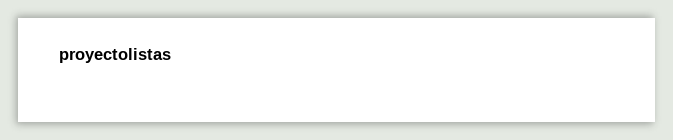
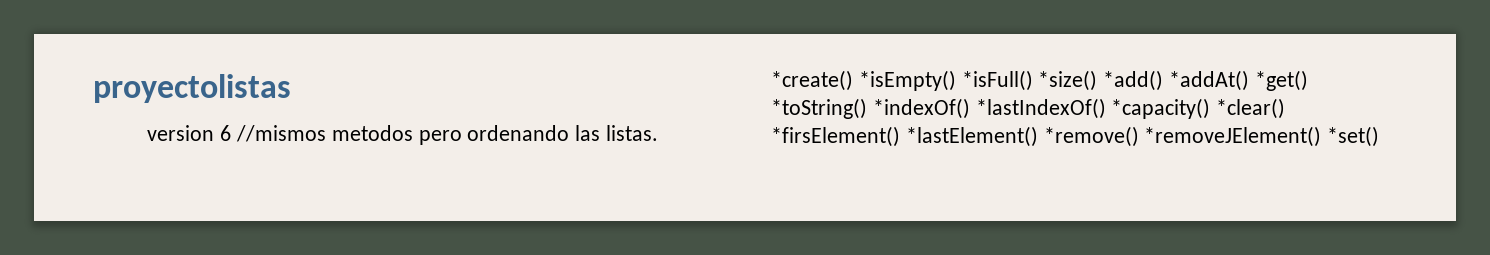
+ version 6 //mismos metodos pero ordenando las listas. *create() *isEmpty() *isFull() *size() *add() *addAt() *get() *toString() *indexOf() *lastIndexOf() *capacity() *clear() *firsElement() *lastElement() *remove() *removeJElement() *set()

